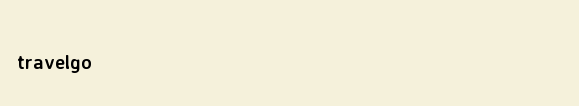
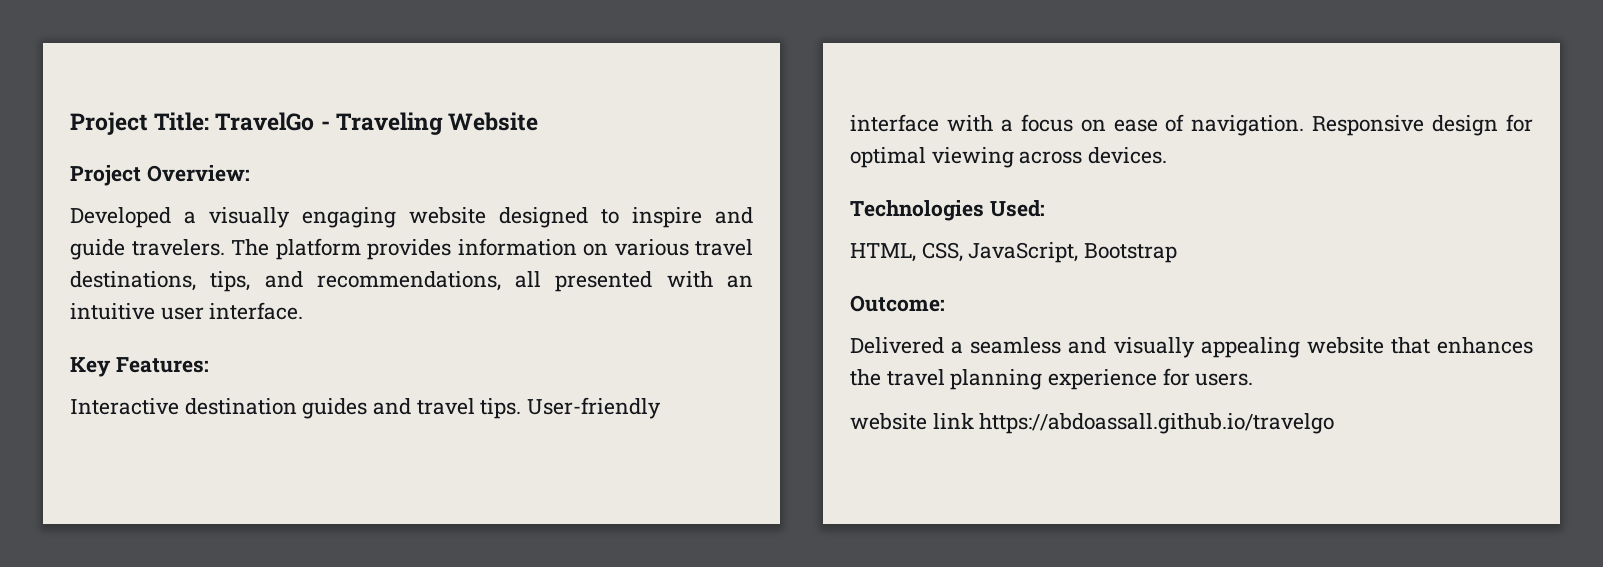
- travelgo
+ Project Title: TravelGo - Traveling Website
+ Project Overview:
+ Developed a visually engaging website designed to inspire and guide travelers. The platform provides information on various travel destinations, tips, and recommendations, all presented with an intuitive user interface.
+ Key Features:
+ Interactive destination guides and travel tips. User-friendly interface with a focus on ease of navigation. Responsive design for optimal viewing across devices.
+ Technologies Used:
+ HTML, CSS, JavaScript, Bootstrap
+ Outcome:
+ Delivered a seamless and visually appealing website that enhances the travel planning experience for users.
+ website link https://abdoassall.github.io/travelgo

